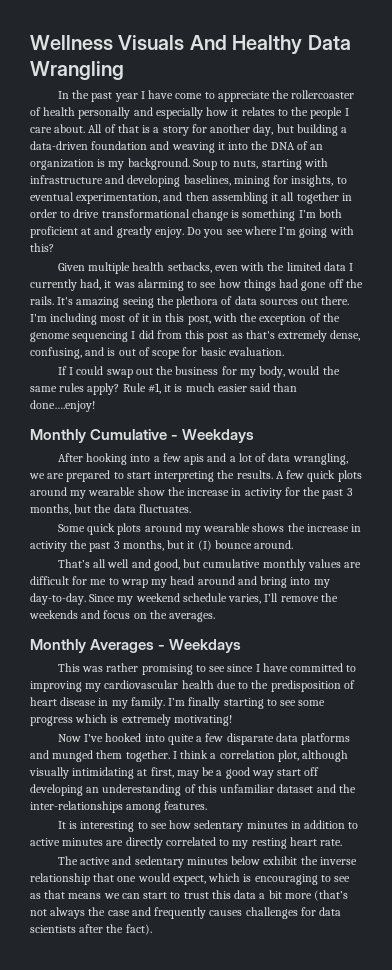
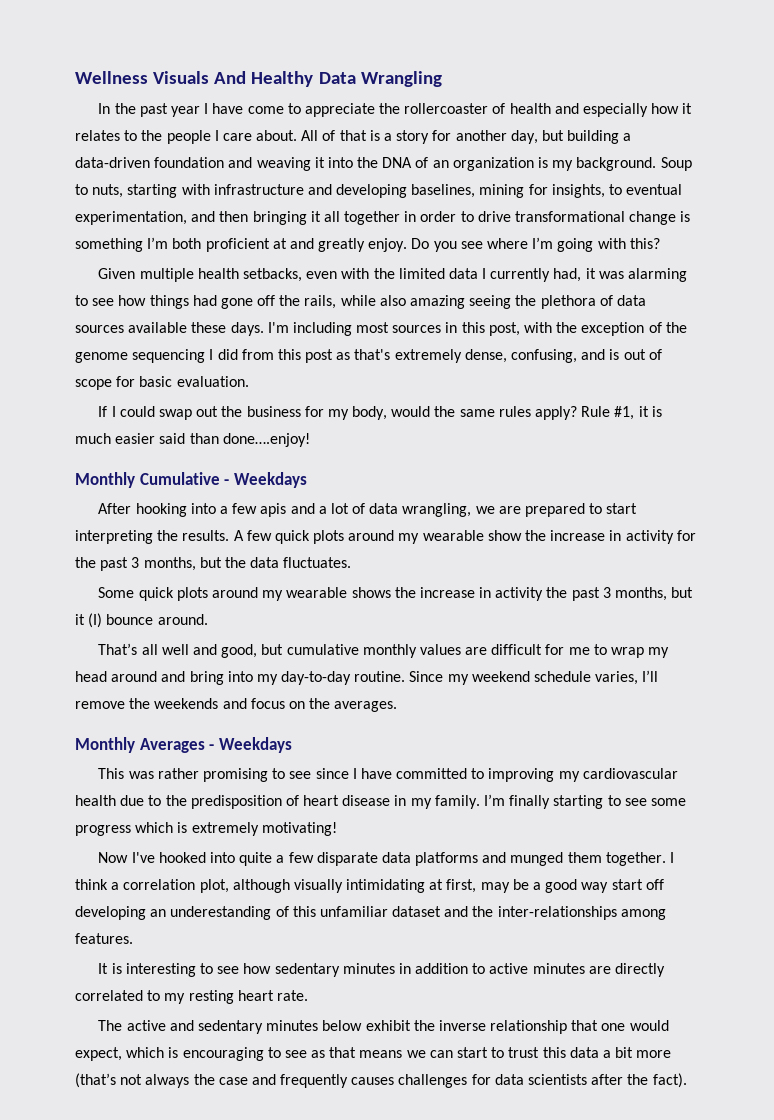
- In the past year I have come to appreciate the rollercoaster of health personally and especially how it relates to the people I care about.
+ In the past year I have come to appreciate the rollercoaster of health and especially how it relates to the people I care about.
- Soup to nuts, starting with infrastructure and developing baselines, mining for insights, to eventual experimentation, and then assembling it all together in order to drive transformational change is something I’m both proficient at and greatly enjoy.
+ Soup to nuts, starting with infrastructure and developing baselines, mining for insights, to eventual experimentation, and then bringing it all together in order to drive transformational change is something I’m both proficient at and greatly enjoy.
- Given multiple health setbacks, even with the limited data I currently had, it was alarming to see how things had gone off the rails. It's amazing seeing the plethora of data sources out there.
+ Given multiple health setbacks, even with the limited data I currently had, it was alarming to see how things had gone off the rails, while also amazing seeing the plethora of data sources available these days.
- I'm including most of it in this post, with the exception of the genome sequencing I did from this post as that's extremely dense, confusing, and is out of scope for basic evaluation.
+ I'm including most sources in this post, with the exception of the genome sequencing I did from this post as that's extremely dense, confusing, and is out of scope for basic evaluation.
- That’s all well and good, but cumulative monthly values are difficult for me to wrap my head around and bring into my day-to-day.
+ That’s all well and good, but cumulative monthly values are difficult for me to wrap my head around and bring into my day-to-day routine.

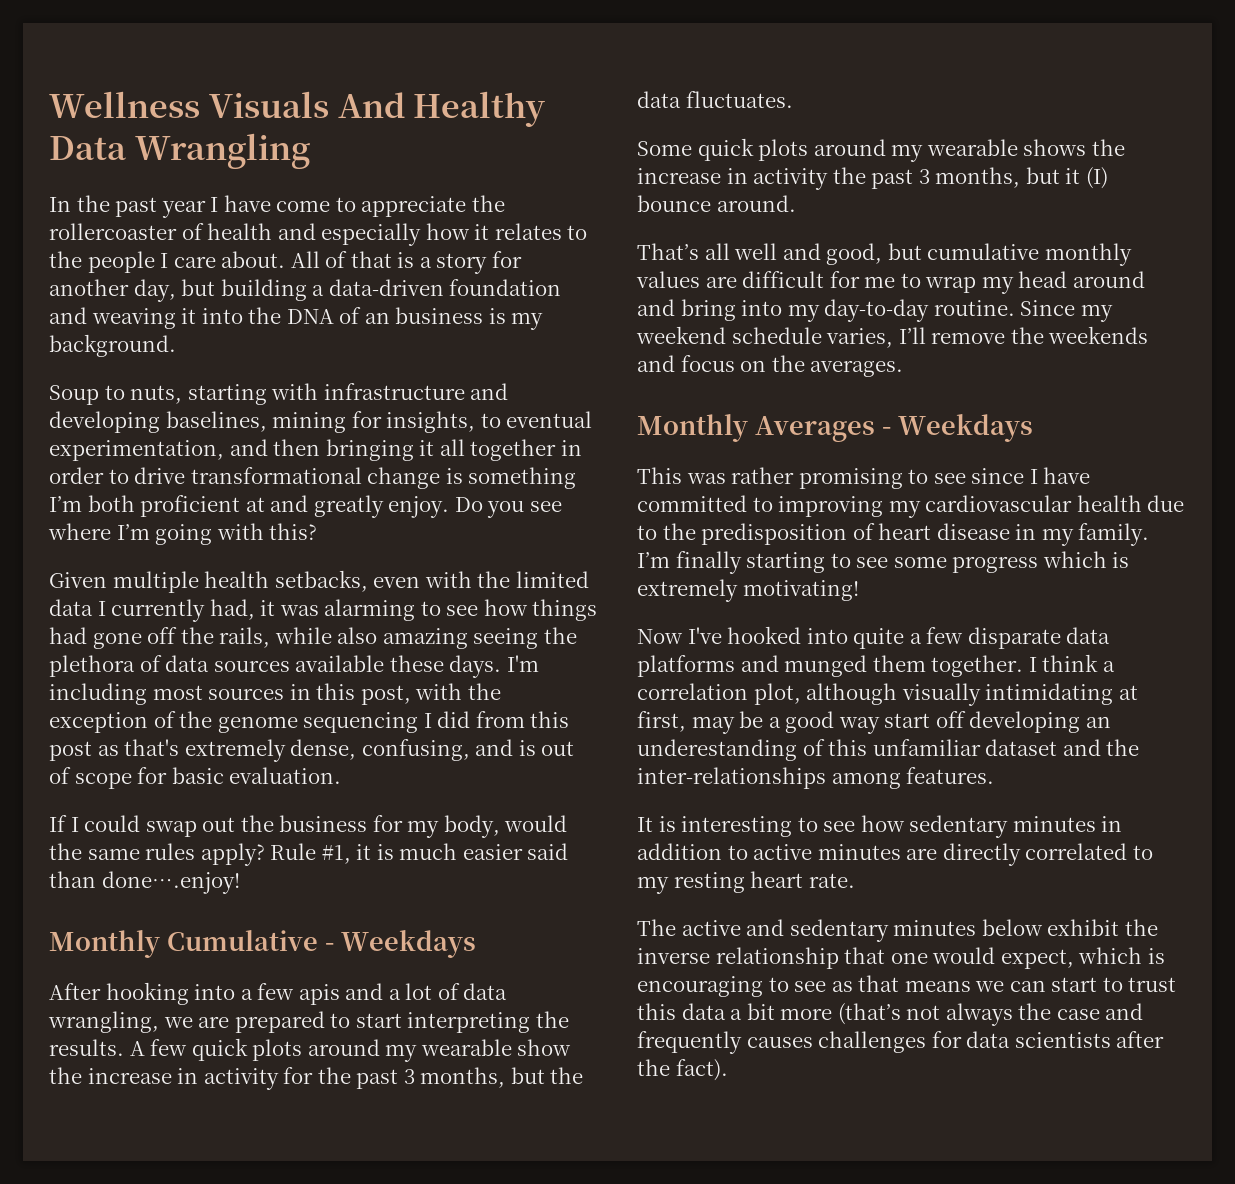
- All of that is a story for another day, but building a data-driven foundation and weaving it into the DNA of an organization is my background. Soup to nuts, starting with infrastructure and developing baselines, mining for insights, to eventual experimentation, and then bringing it all together in order to drive transformational change is something I’m both proficient at and greatly enjoy.
+ All of that is a story for another day, but building a data-driven foundation and weaving it into the DNA of an business is my background.
+ Soup to nuts, starting with infrastructure and developing baselines, mining for insights, to eventual experimentation, and then bringing it all together in order to drive transformational change is something I’m both proficient at and greatly enjoy.

